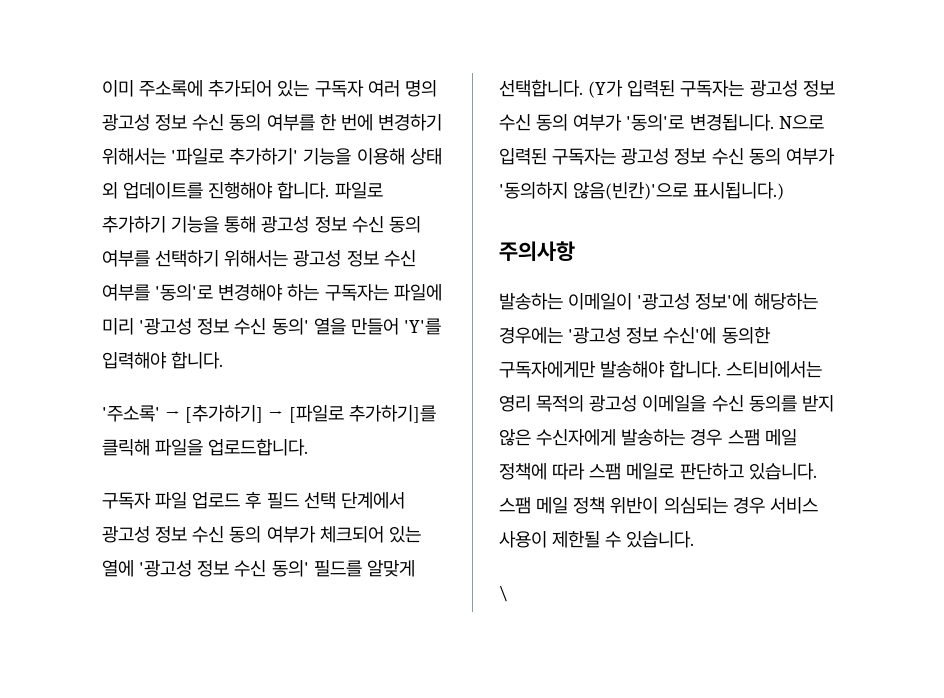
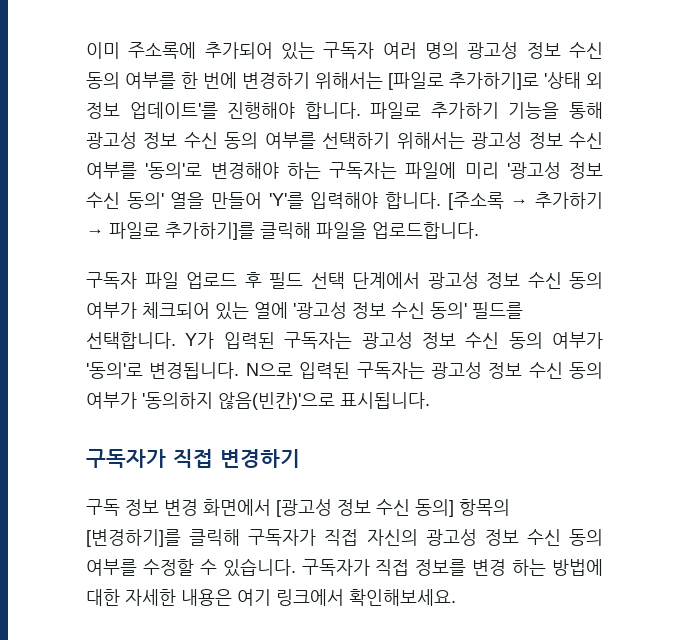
- 이미 주소록에 추가되어 있는 구독자 여러 명의 광고성 정보 수신 동의 여부를 한 번에 변경하기 위해서는 '파일로 추가하기' 기능을 이용해 상태 외 업데이트를 진행해야 합니다.
+ 이미 주소록에 추가되어 있는 구독자 여러 명의 광고성 정보 수신 동의 여부를 한 번에 변경하기 위해서는 [파일로 추가하기]로 '상태 외 정보 업데이트'를 진행해야 합니다.
- 파일로 추가하기 기능을 통해 광고성 정보 수신 동의 여부를 선택하기 위해서는 광고성 정보 수신 여부를 '동의'로 변경해야 하는 구독자는 파일에 미리 '광고성 정보 수신 동의' 열을 만들어 'Y'를 입력해야 합니다.
- '주소록' → [추가하기] → [파일로 추가하기]를 클릭해 파일을 업로드합니다.
+ 파일로 추가하기 기능을 통해 광고성 정보 수신 동의 여부를 선택하기 위해서는 광고성 정보 수신 여부를 '동의'로 변경해야 하는 구독자는 파일에 미리 '광고성 정보 수신 동의' 열을 만들어 'Y'를 입력해야 합니다. [주소록 → 추가하기 → 파일로 추가하기]를 클릭해 파일을 업로드합니다.
- 구독자 파일 업로드 후 필드 선택 단계에서 광고성 정보 수신 동의 여부가 체크되어 있는 열에 '광고성 정보 수신 동의' 필드를 알맞게 선택합니다. (Y가 입력된 구독자는 광고성 정보 수신 동의 여부가 '동의'로 변경됩니다.
+ 구독자 파일 업로드 후 필드 선택 단계에서 광고성 정보 수신 동의 여부가 체크되어 있는 열에 '광고성 정보 수신 동의' 필드를 선택합니다. Y가 입력된 구독자는 광고성 정보 수신 동의 여부가 '동의'로 변경됩니다.
- N으로 입력된 구독자는 광고성 정보 수신 동의 여부가 '동의하지 않음(빈칸)'으로 표시됩니다.)
- 주의사항
- 발송하는 이메일이 '광고성 정보'에 해당하는 경우에는 '광고성 정보 수신'에 동의한 구독자에게만 발송해야 합니다. 스티비에서는 영리 목적의 광고성 이메일을 수신 동의를 받지 않은 수신자에게 발송하는 경우 스팸 메일 정책에 따라 스팸 메일로 판단하고 있습니다. 스팸 메일 정책 위반이 의심되는 경우 서비스 사용이 제한될 수 있습니다.
- \
+ N으로 입력된 구독자는 광고성 정보 수신 동의 여부가 '동의하지 않음(빈칸)'으로 표시됩니다.
+ 구독자가 직접 변경하기
+ 구독 정보 변경 화면에서 [광고성 정보 수신 동의] 항목의 [변경하기]를 클릭해 구독자가 직접 자신의 광고성 정보 수신 동의 여부를 수정할 수 있습니다. 구독자가 직접 정보를 변경 하는 방법에 대한 자세한 내용은 여기 링크에서 확인해보세요.

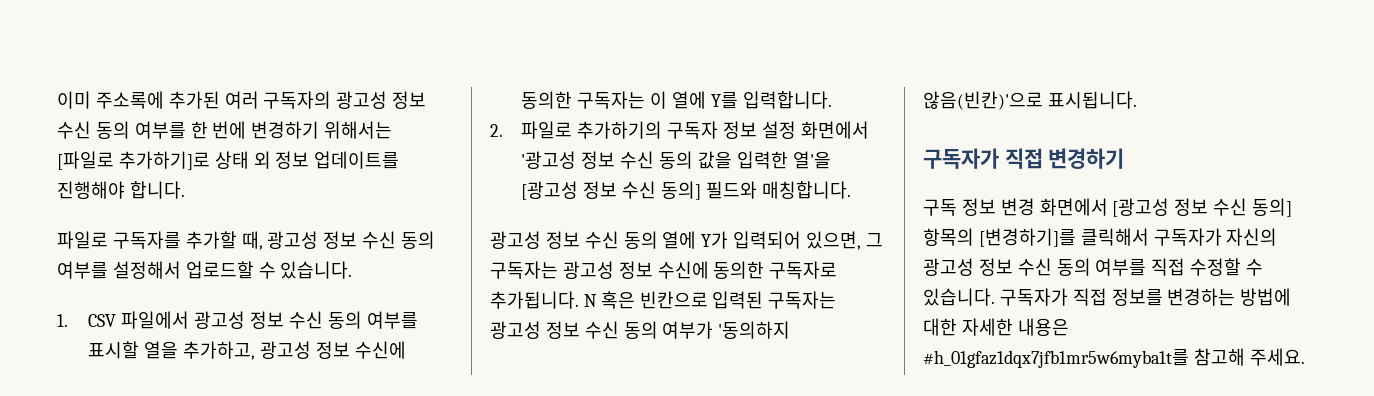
- 이미 주소록에 추가되어 있는 구독자 여러 명의 광고성 정보 수신 동의 여부를 한 번에 변경하기 위해서는 [파일로 추가하기]로 '상태 외 정보 업데이트'를 진행해야 합니다. 파일로 추가하기 기능을 통해 광고성 정보 수신 동의 여부를 선택하기 위해서는 광고성 정보 수신 여부를 '동의'로 변경해야 하는 구독자는 파일에 미리 '광고성 정보 수신 동의' 열을 만들어 'Y'를 입력해야 합니다. [주소록 → 추가하기 → 파일로 추가하기]를 클릭해 파일을 업로드합니다.
- 구독자 파일 업로드 후 필드 선택 단계에서 광고성 정보 수신 동의 여부가 체크되어 있는 열에 '광고성 정보 수신 동의' 필드를 선택합니다. Y가 입력된 구독자는 광고성 정보 수신 동의 여부가 '동의'로 변경됩니다. N으로 입력된 구독자는 광고성 정보 수신 동의 여부가 '동의하지 않음(빈칸)'으로 표시됩니다.
+ 이미 주소록에 추가된 여러 구독자의 광고성 정보 수신 동의 여부를 한 번에 변경하기 위해서는 [파일로 추가하기]로 상태 외 정보 업데이트를 진행해야 합니다.
+ 파일로 구독자를 추가할 때, 광고성 정보 수신 동의 여부를 설정해서 업로드할 수 있습니다.
+ 1. CSV 파일에서 광고성 정보 수신 동의 여부를 표시할 열을 추가하고, 광고성 정보 수신에 동의한 구독자는 이 열에 Y를 입력합니다.
+ 2. 파일로 추가하기의 구독자 정보 설정 화면에서 '광고성 정보 수신 동의 값을 입력한 열'을 [광고성 정보 수신 동의] 필드와 매칭합니다.
+ 광고성 정보 수신 동의 열에 Y가 입력되어 있으면, 그 구독자는 광고성 정보 수신에 동의한 구독자로 추가됩니다. N 혹은 빈칸으로 입력된 구독자는 광고성 정보 수신 동의 여부가 '동의하지 않음(빈칸)'으로 표시됩니다.
- 구독 정보 변경 화면에서 [광고성 정보 수신 동의] 항목의 [변경하기]를 클릭해 구독자가 직접 자신의 광고성 정보 수신 동의 여부를 수정할 수 있습니다.
+ 구독 정보 변경 화면에서 [광고성 정보 수신 동의] 항목의 [변경하기]를 클릭해서 구독자가 자신의 광고성 정보 수신 동의 여부를 직접 수정할 수 있습니다.
- 구독자가 직접 정보를 변경 하는 방법에 대한 자세한 내용은 여기 링크에서 확인해보세요.
+ 구독자가 직접 정보를 변경하는 방법에 대한 자세한 내용은 #h_01gfaz1dqx7jfb1mr5w6myba1t를 참고해 주세요.

